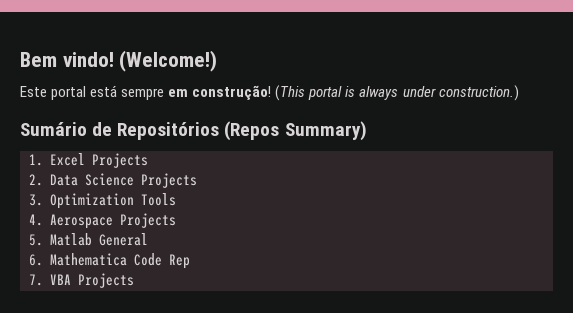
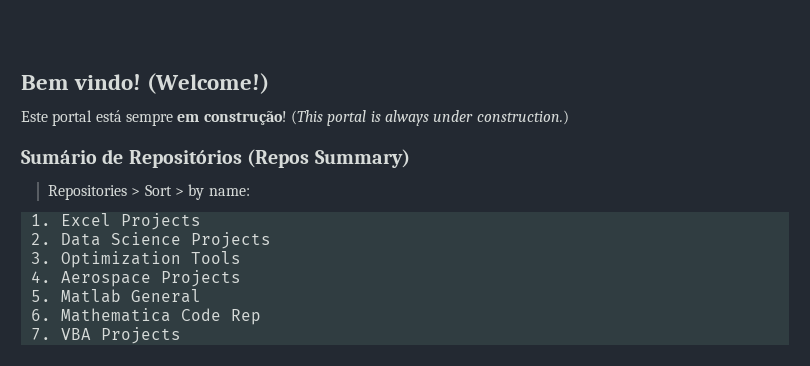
+ Repositories > Sort > by name:

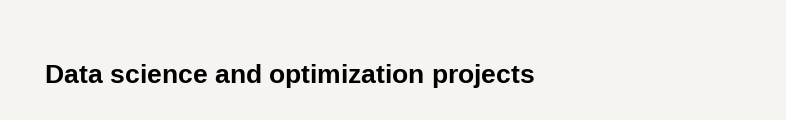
- Bem vindo! (Welcome!)
- Este portal está sempre em construção! (This portal is always under construction.)
- Sumário de Repositórios (Repos Summary)
- Repositories > Sort > by name:
- 1. Excel Projects
- 2. Data Science Projects
- 3. Optimization Tools
- 4. Aerospace Projects
- 5. Matlab General
- 6. Mathematica Code Rep
- 7. VBA Projects
+ Data science and optimization projects

